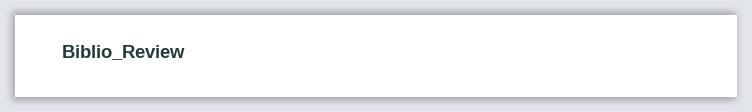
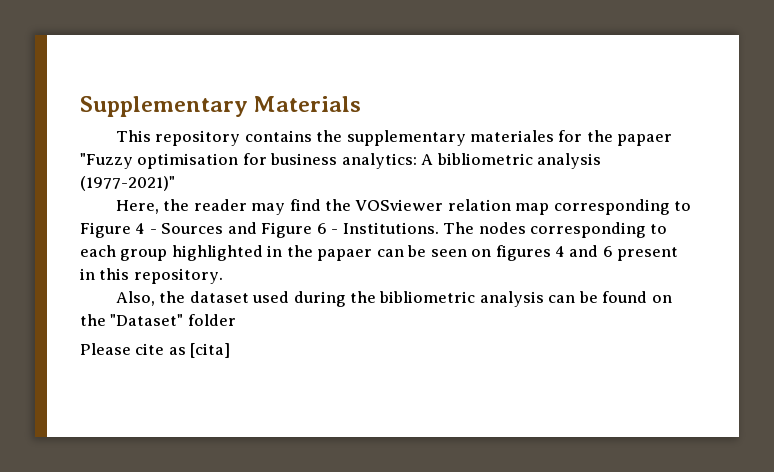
- Biblio_Review
+ Supplementary Materials
+ This repository contains the supplementary materiales for the papaer "Fuzzy optimisation for business analytics: A bibliometric analysis (1977-2021)"
+ Here, the reader may find the VOSviewer relation map corresponding to Figure 4 - Sources and Figure 6 - Institutions. The nodes corresponding to each group highlighted in the papaer can be seen on figures 4 and 6 present in this repository.
+ Also, the dataset used during the bibliometric analysis can be found on the "Dataset" folder
+ Please cite as [cita]

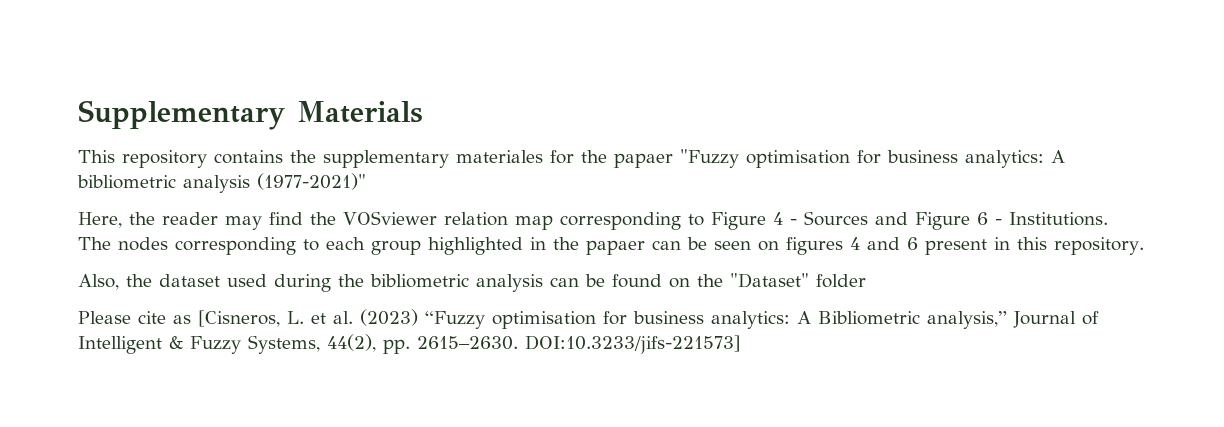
- Please cite as [cita]
+ Please cite as [Cisneros, L. et al. (2023) “Fuzzy optimisation for business analytics: A Bibliometric analysis,” Journal of Intelligent & Fuzzy Systems, 44(2), pp. 2615–2630. DOI:10.3233/jifs-221573]

